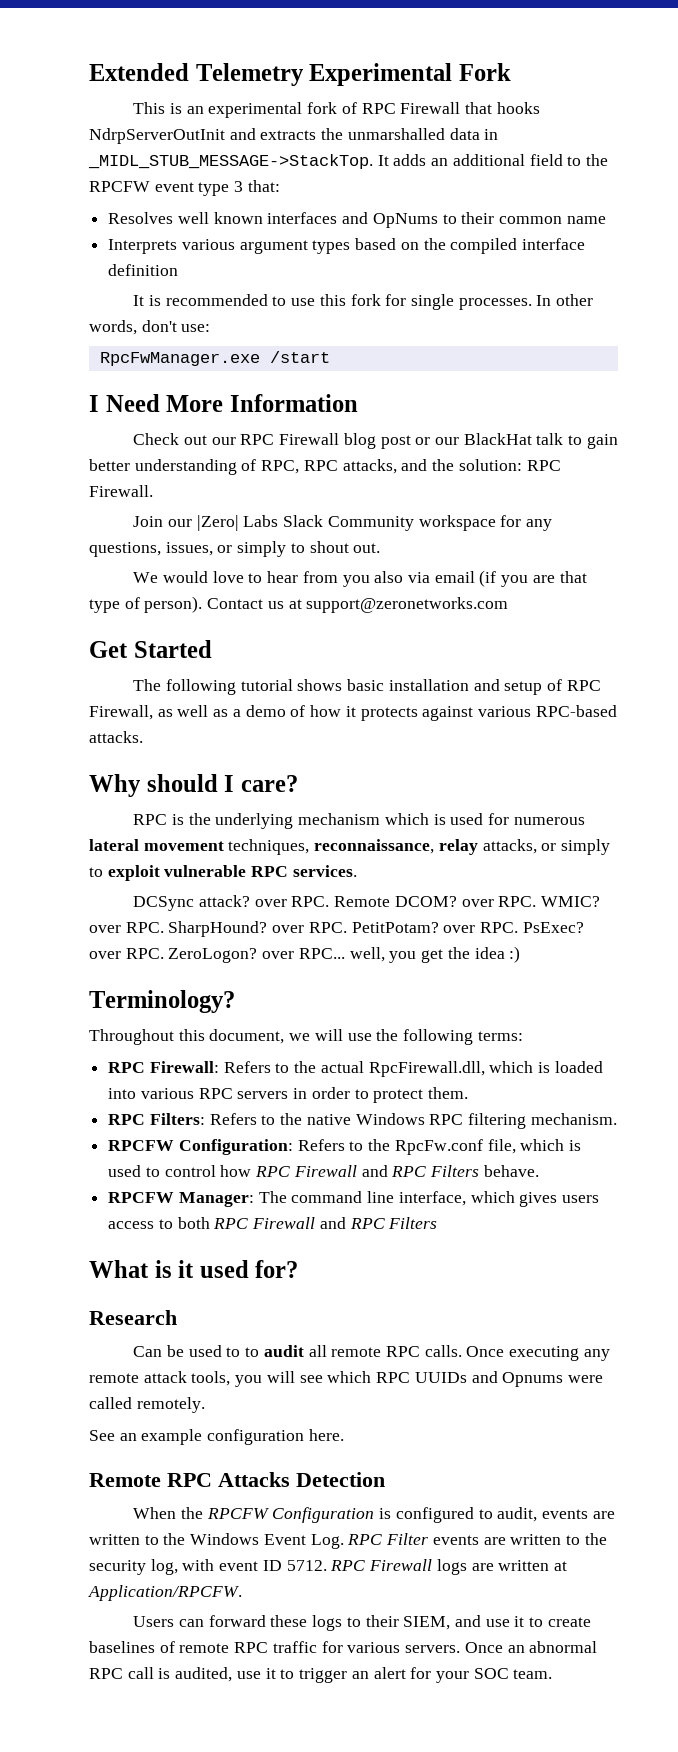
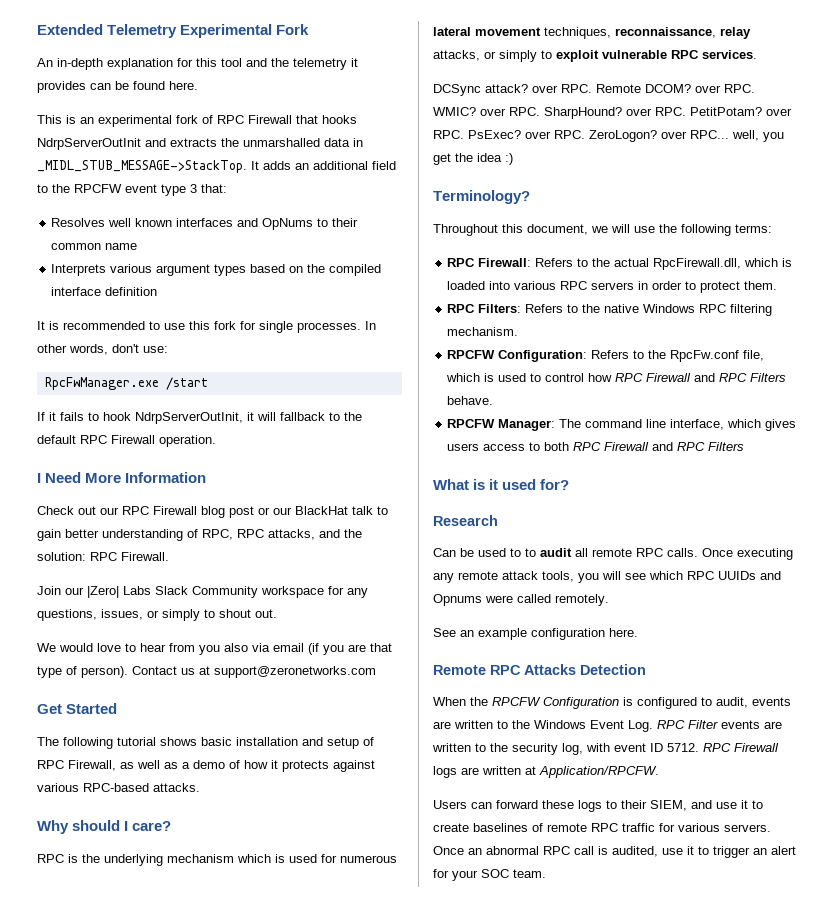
+ An in-depth explanation for this tool and the telemetry it provides can be found here.
+ If it fails to hook NdrpServerOutInit, it will fallback to the default RPC Firewall operation.

